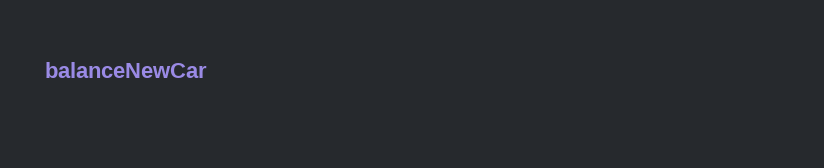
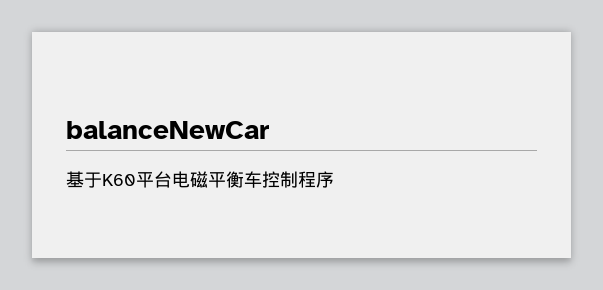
+ 基于K60平台电磁平衡车控制程序

